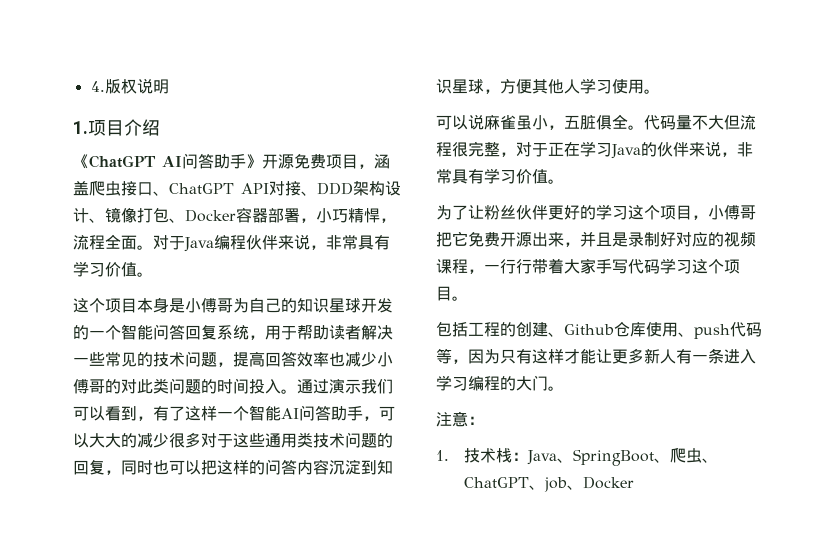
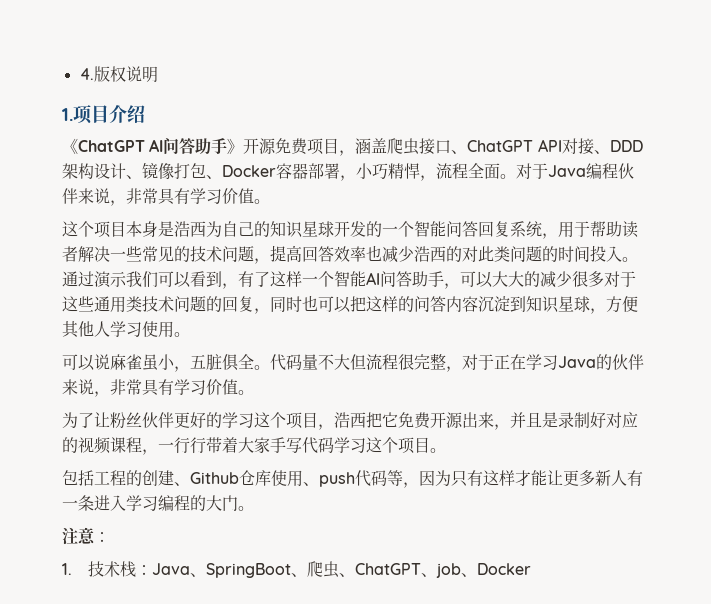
- 这个项目本身是小傅哥为自己的知识星球开发的一个智能问答回复系统，用于帮助读者解决一些常见的技术问题，提高回答效率也减少小傅哥的对此类问题的时间投入。
+ 这个项目本身是浩西为自己的知识星球开发的一个智能问答回复系统，用于帮助读者解决一些常见的技术问题，提高回答效率也减少浩西的对此类问题的时间投入。
- 为了让粉丝伙伴更好的学习这个项目，小傅哥把它免费开源出来，并且是录制好对应的视频课程，一行行带着大家手写代码学习这个项目。
+ 为了让粉丝伙伴更好的学习这个项目，浩西把它免费开源出来，并且是录制好对应的视频课程，一行行带着大家手写代码学习这个项目。

